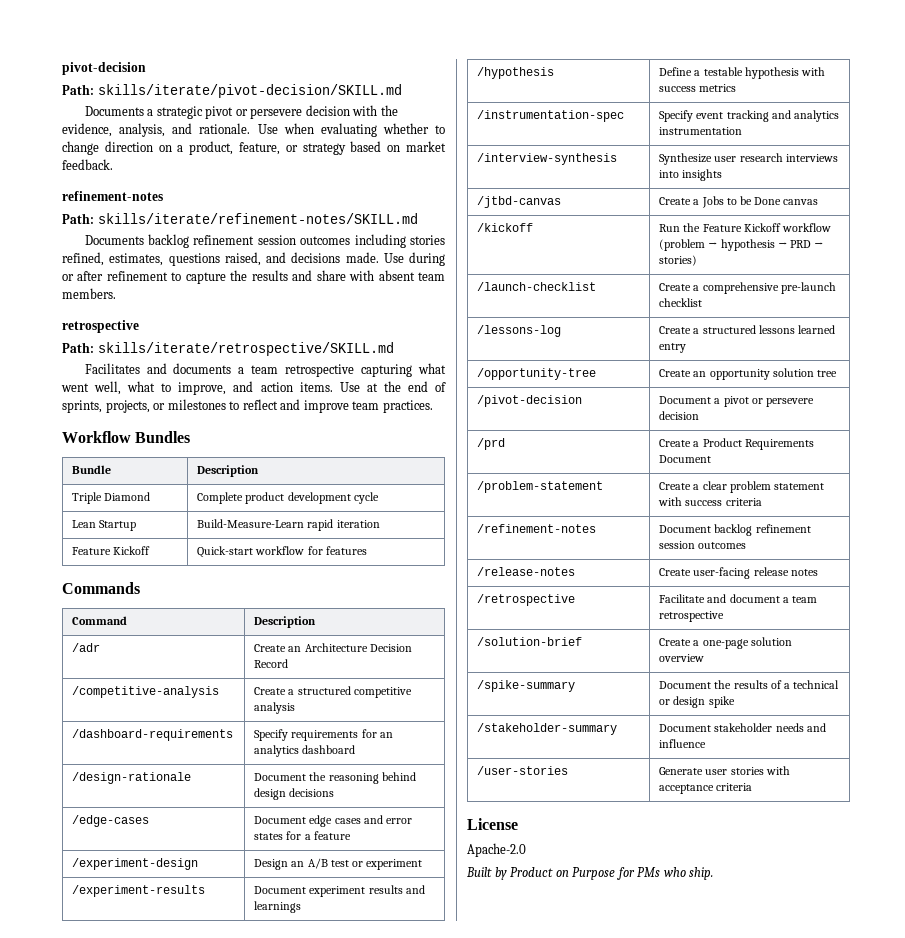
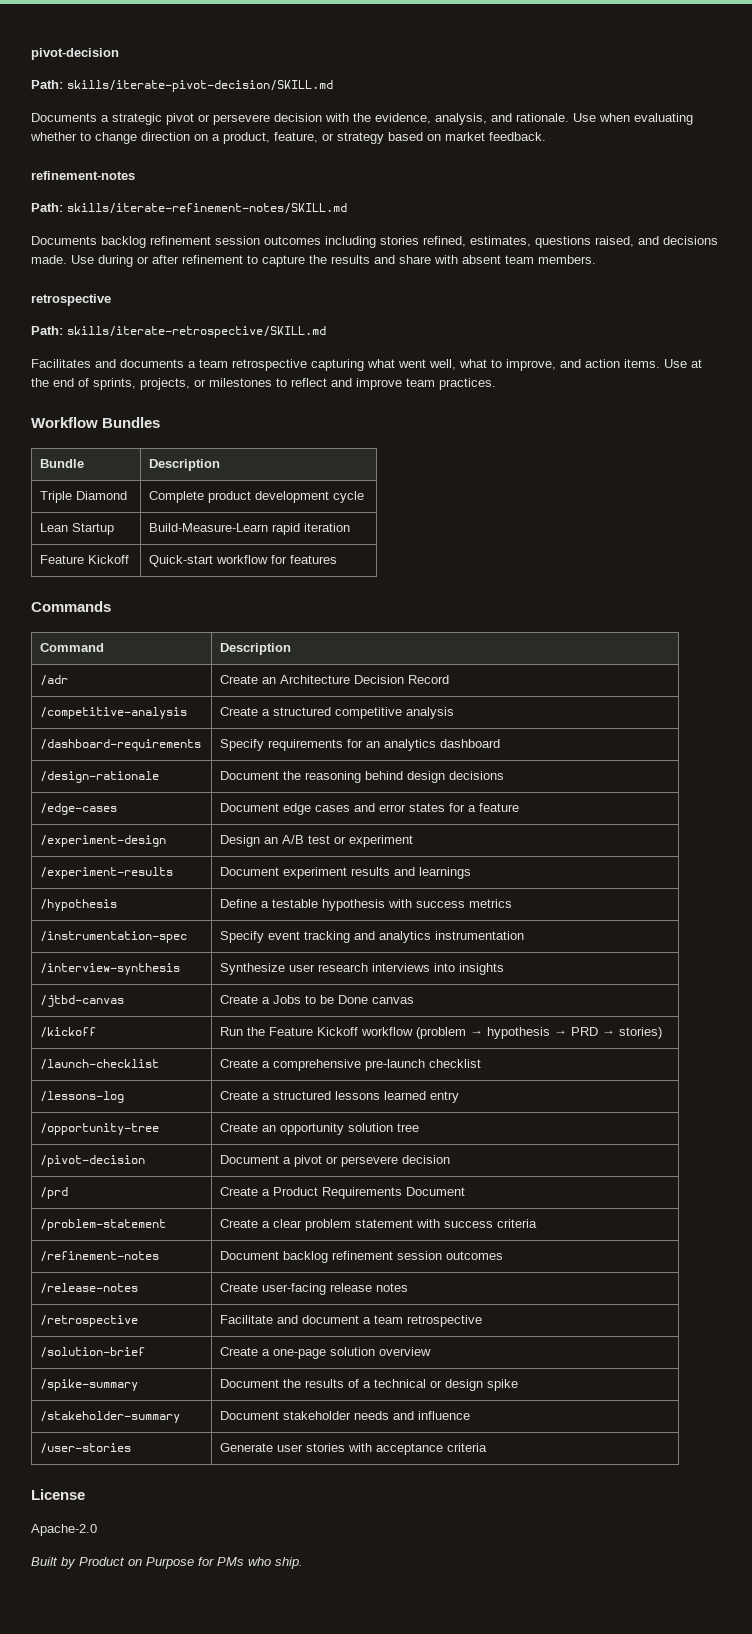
- Path: skills/iterate/pivot-decision/SKILL.md
+ Path: skills/iterate-pivot-decision/SKILL.md
- Path: skills/iterate/refinement-notes/SKILL.md
+ Path: skills/iterate-refinement-notes/SKILL.md
- Path: skills/iterate/retrospective/SKILL.md
+ Path: skills/iterate-retrospective/SKILL.md

